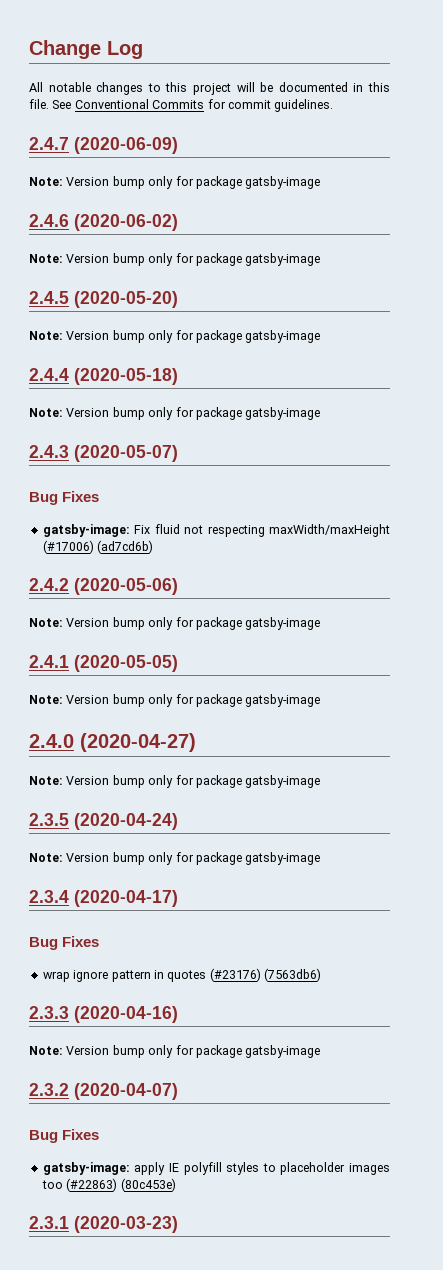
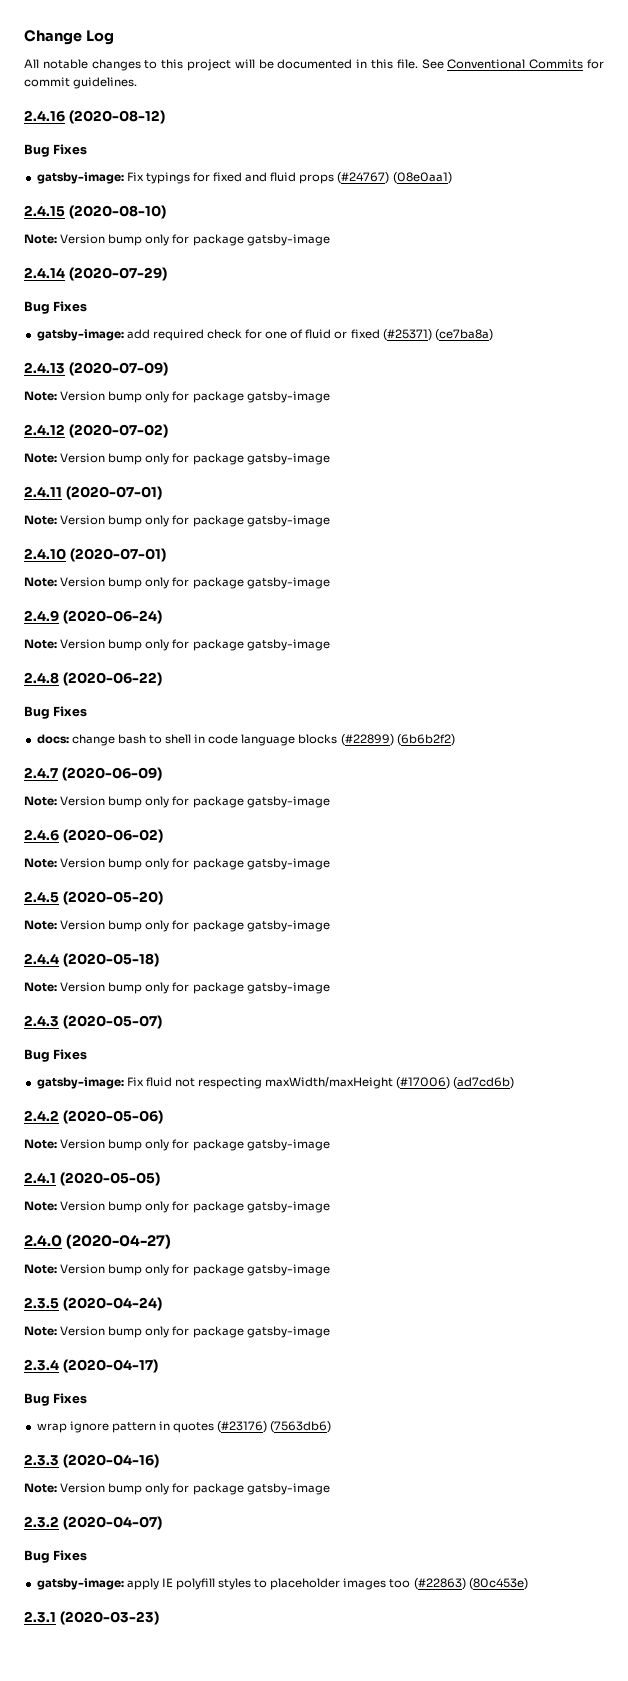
+ 2.4.16 (2020-08-12)
+ Bug Fixes
+ gatsby-image: Fix typings for fixed and fluid props (#24767) (08e0aa1)
+ 2.4.15 (2020-08-10)
+ Note: Version bump only for package gatsby-image
+ 2.4.14 (2020-07-29)
+ Bug Fixes
+ gatsby-image: add required check for one of fluid or fixed (#25371) (ce7ba8a)
+ 2.4.13 (2020-07-09)
+ Note: Version bump only for package gatsby-image
+ 2.4.12 (2020-07-02)
+ Note: Version bump only for package gatsby-image
+ 2.4.11 (2020-07-01)
+ Note: Version bump only for package gatsby-image
+ 2.4.10 (2020-07-01)
+ Note: Version bump only for package gatsby-image
+ 2.4.9 (2020-06-24)
+ Note: Version bump only for package gatsby-image
+ 2.4.8 (2020-06-22)
+ Bug Fixes
+ docs: change bash to shell in code language blocks (#22899) (6b6b2f2)

